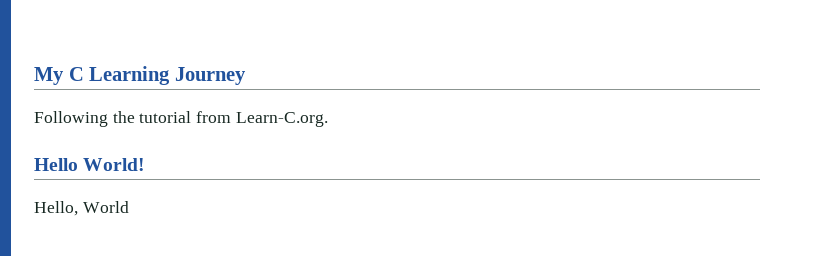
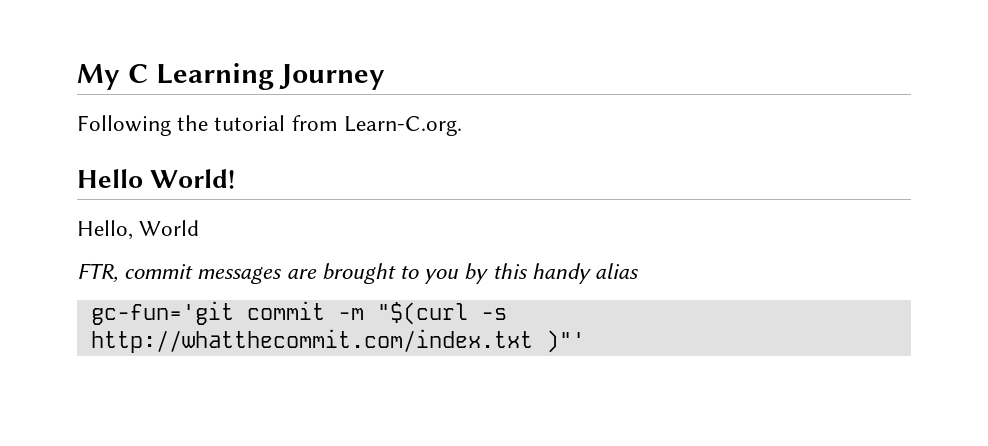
+ FTR, commit messages are brought to you by this handy alias
+ gc-fun='git commit -m "$(curl -s http://whatthecommit.com/index.txt )"'

